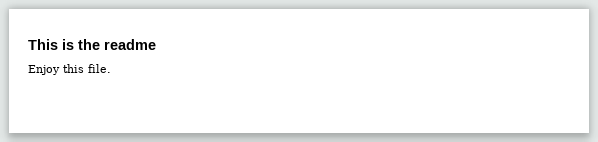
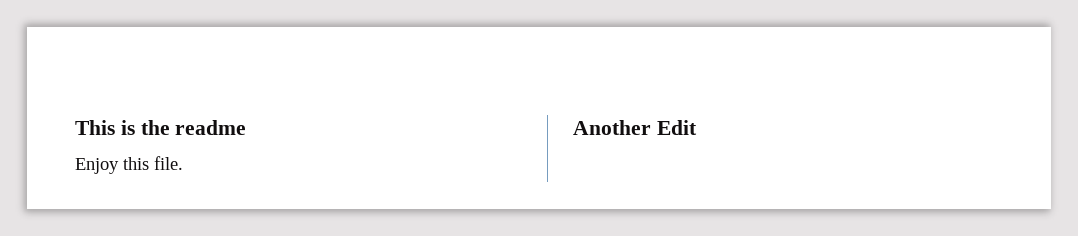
+ Another Edit

